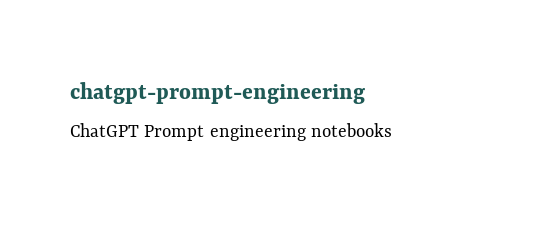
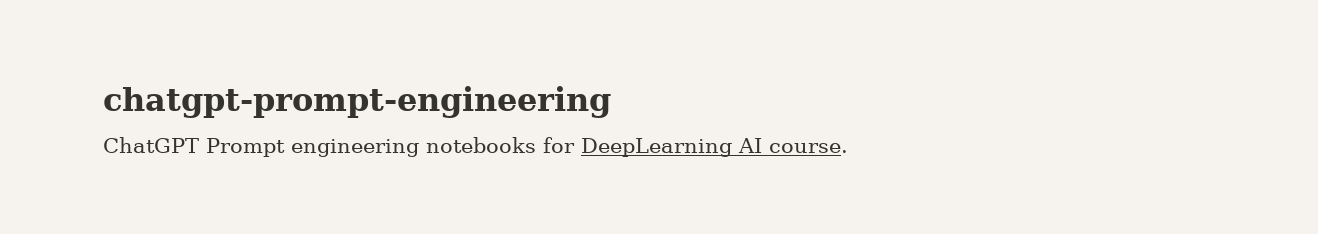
- ChatGPT Prompt engineering notebooks
+ ChatGPT Prompt engineering notebooks for DeepLearning AI course.

